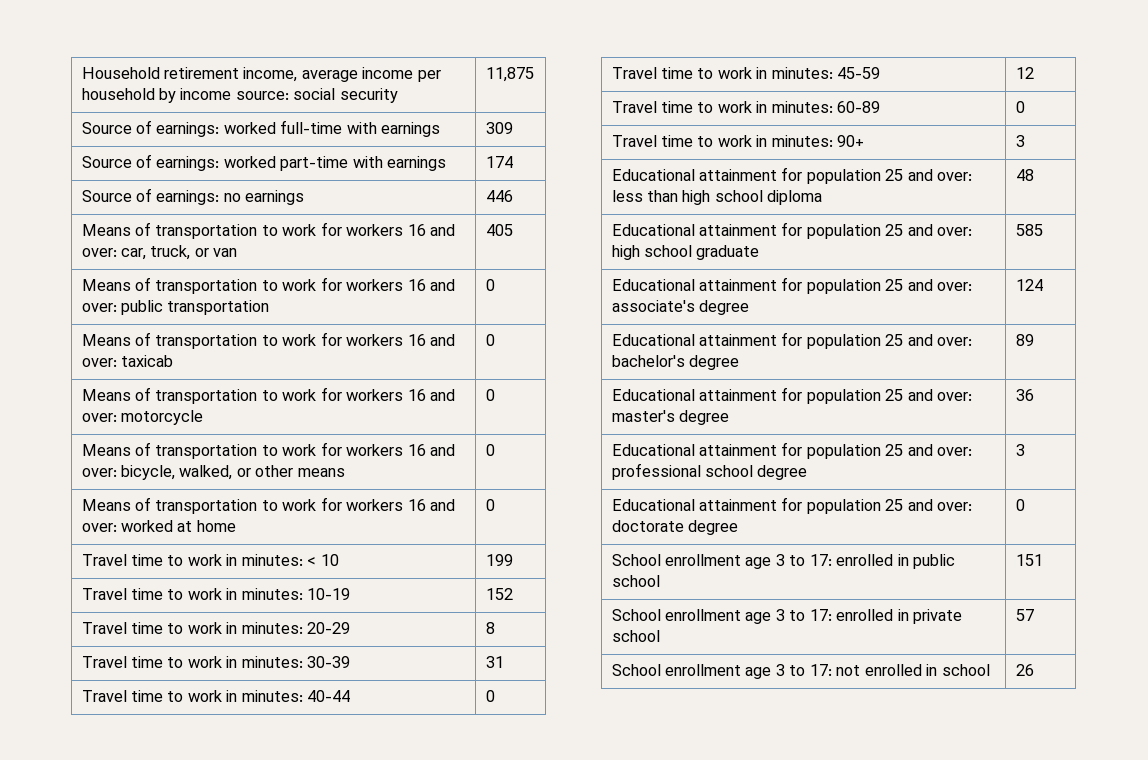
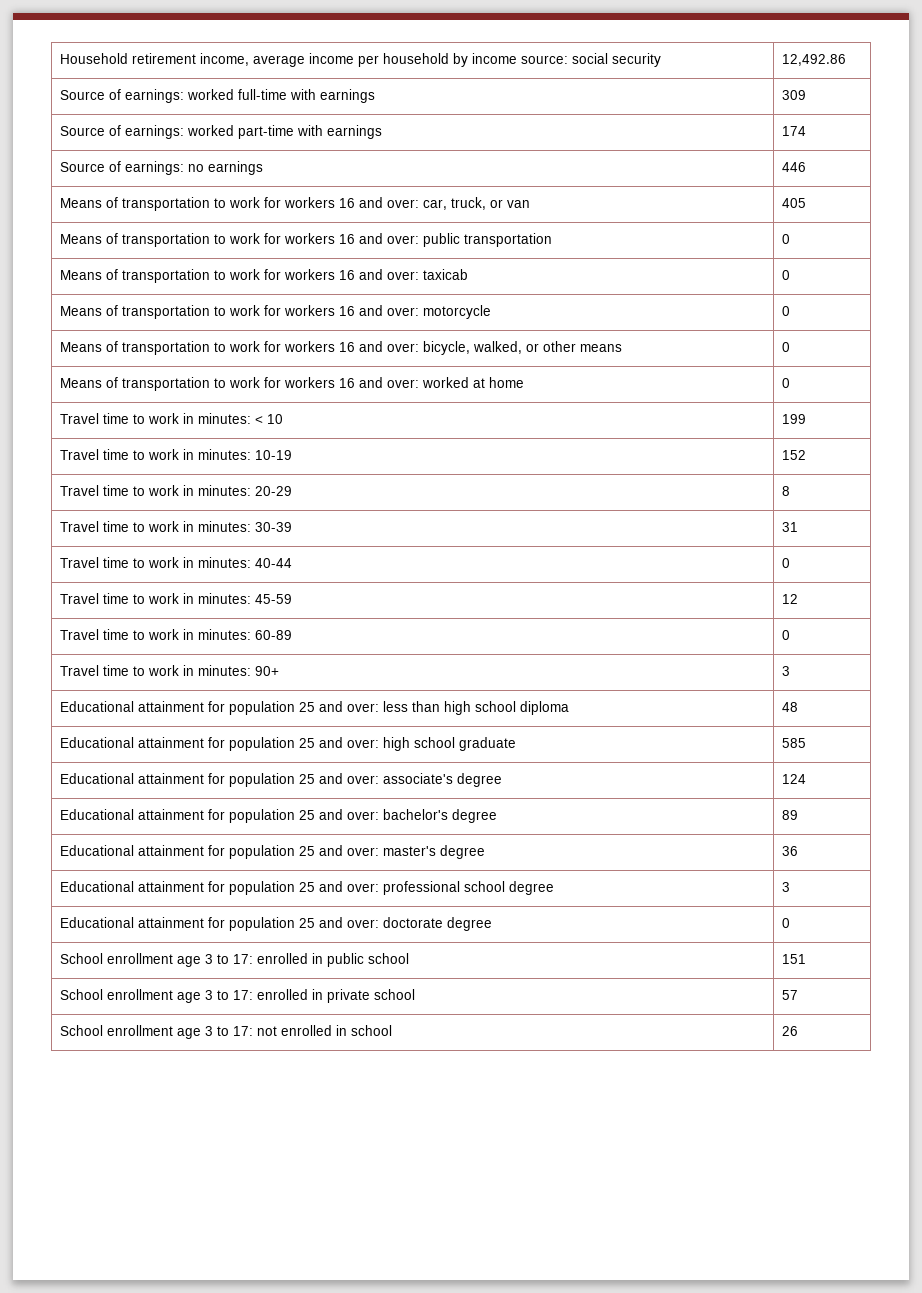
- Household retirement income, average income per household by income source: social security | 11,875
+ Household retirement income, average income per household by income source: social security | 12,492.86

